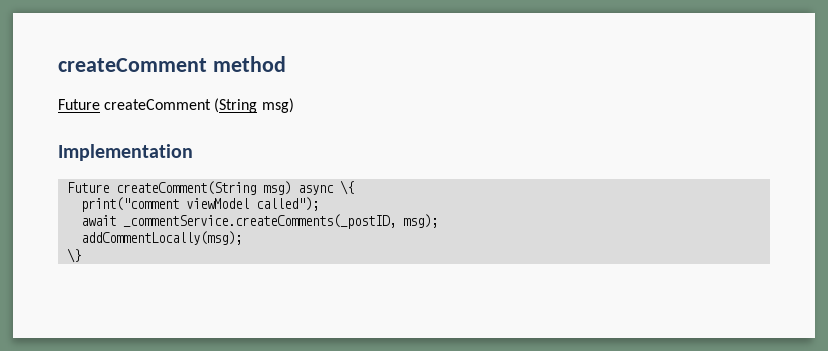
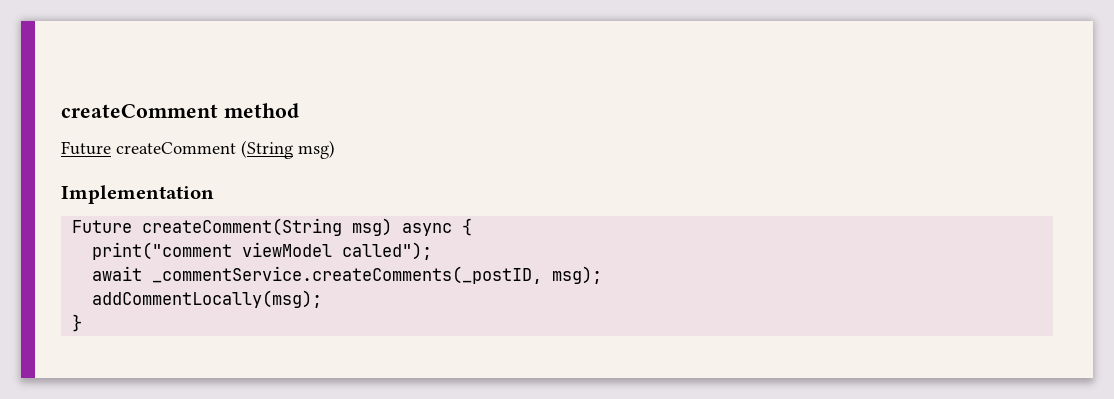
- Future createComment(String msg) async \{
+ Future createComment(String msg) async {
- \}
+ }

